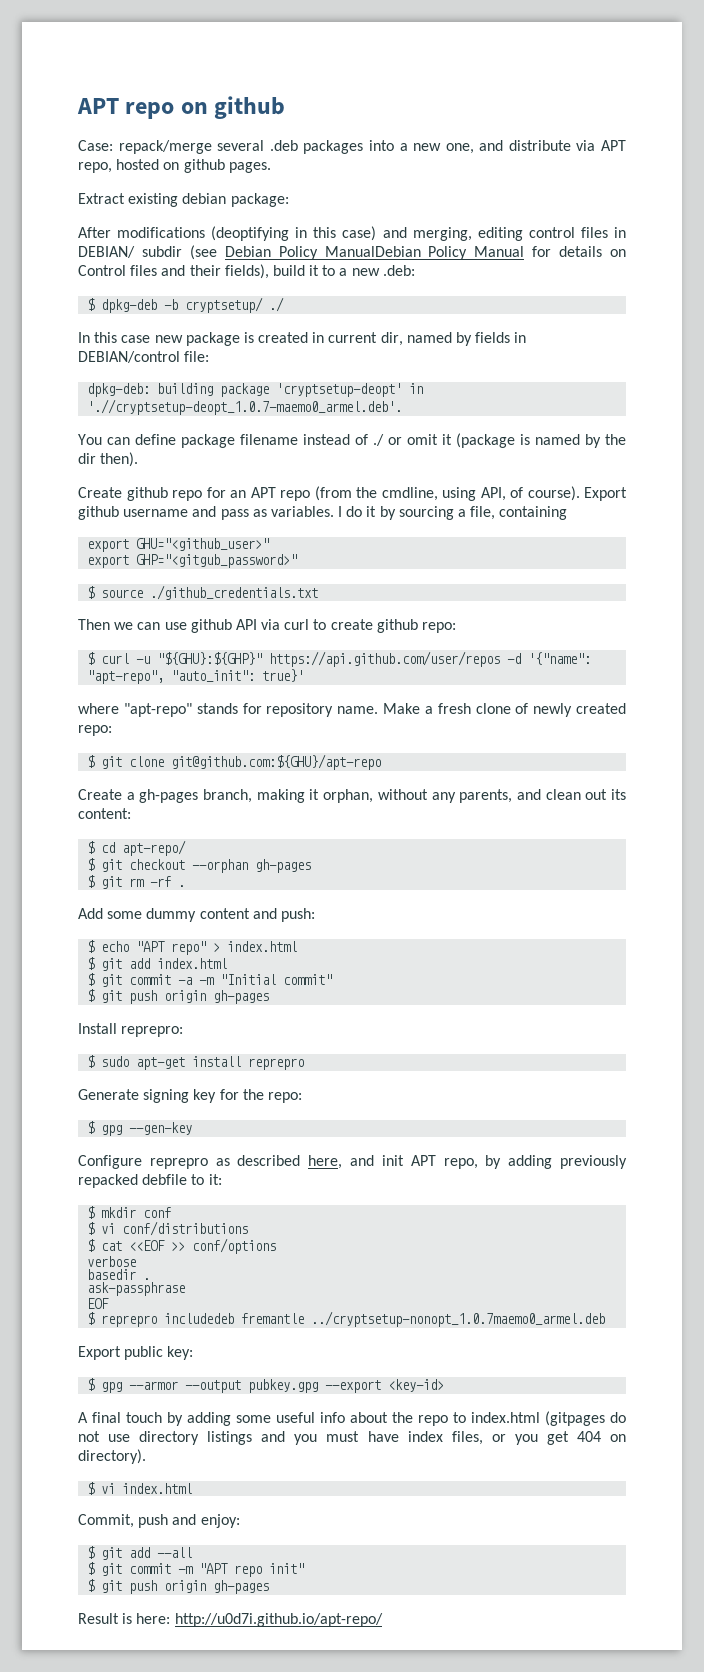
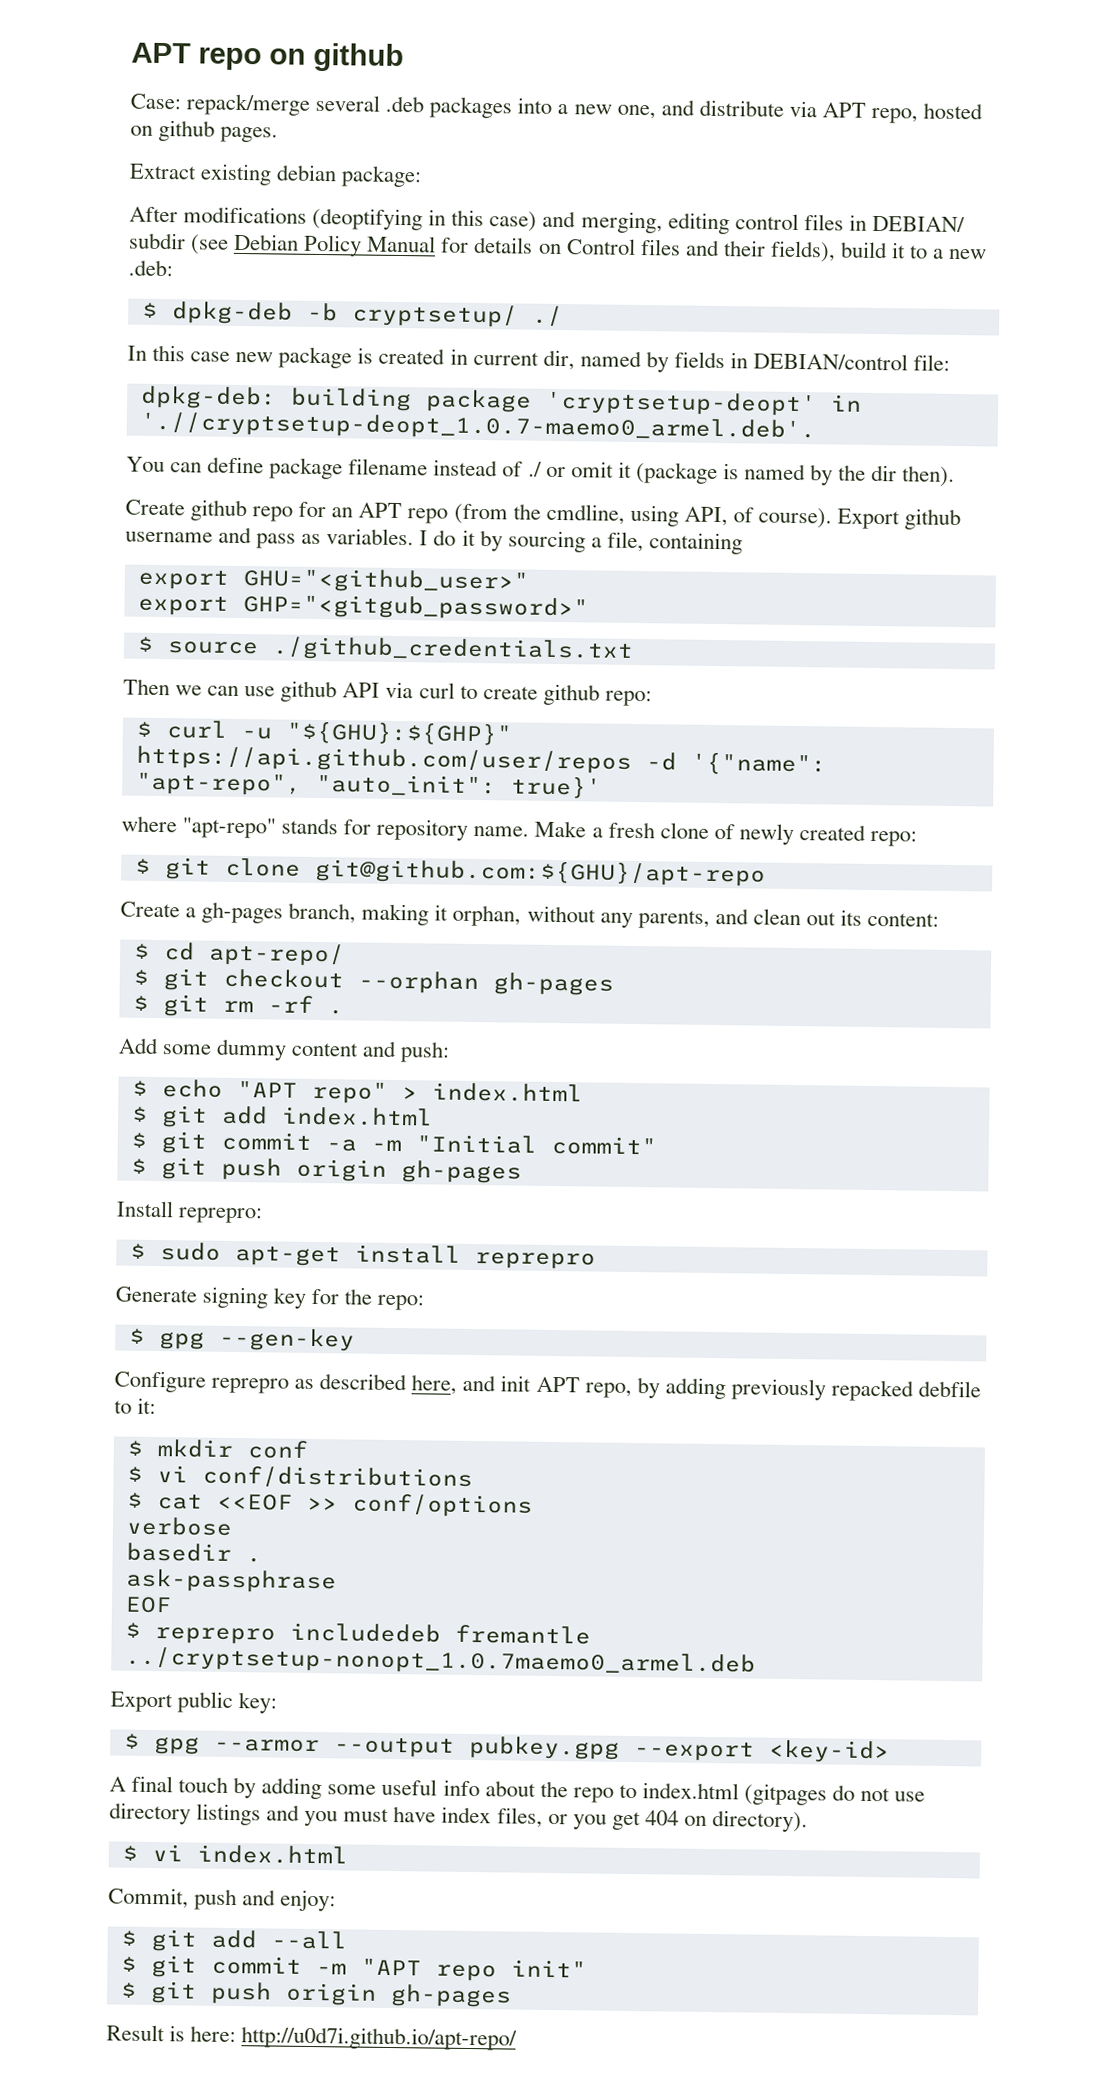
- After modifications (deoptifying in this case) and merging, editing control files in DEBIAN/ subdir (see Debian Policy ManualDebian Policy Manual for details on Control files and their fields), build it to a new .deb:
+ After modifications (deoptifying in this case) and merging, editing control files in DEBIAN/ subdir (see Debian Policy Manual for details on Control files and their fields), build it to a new .deb:

